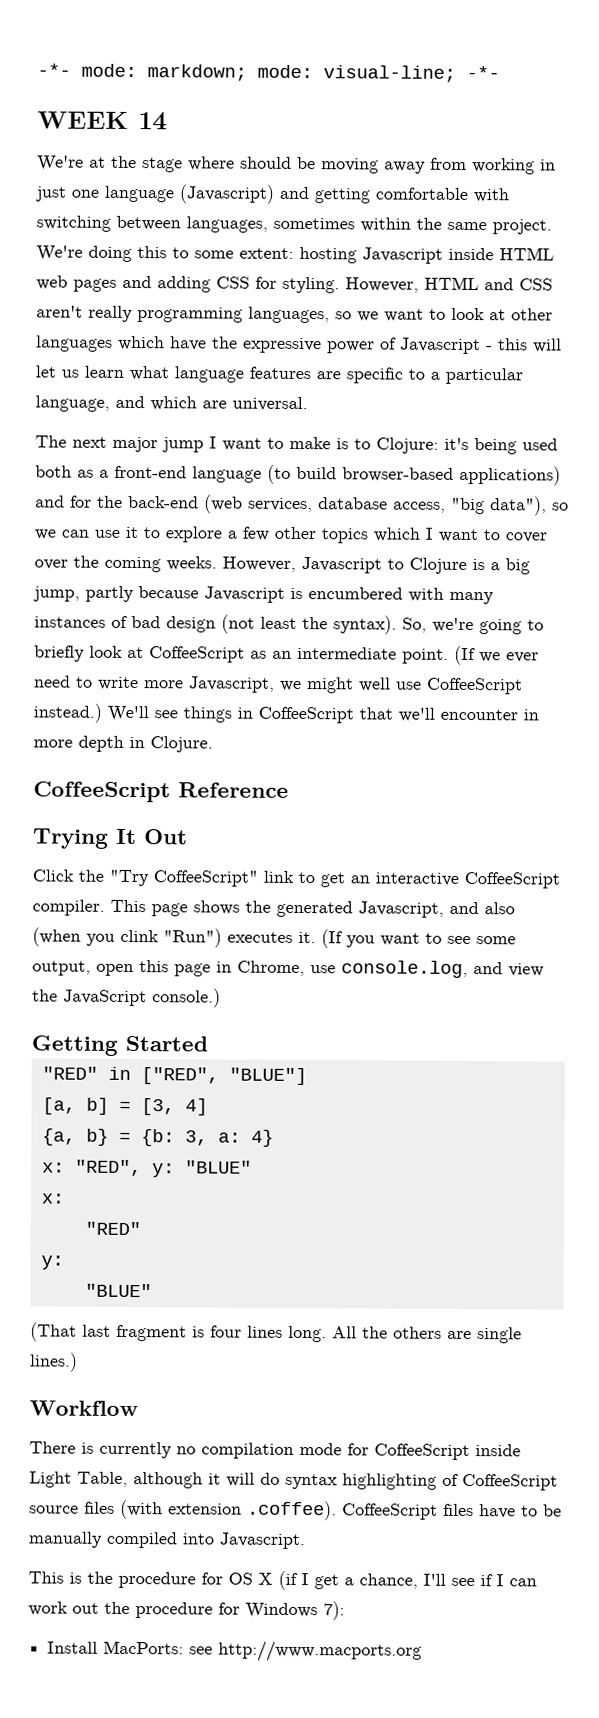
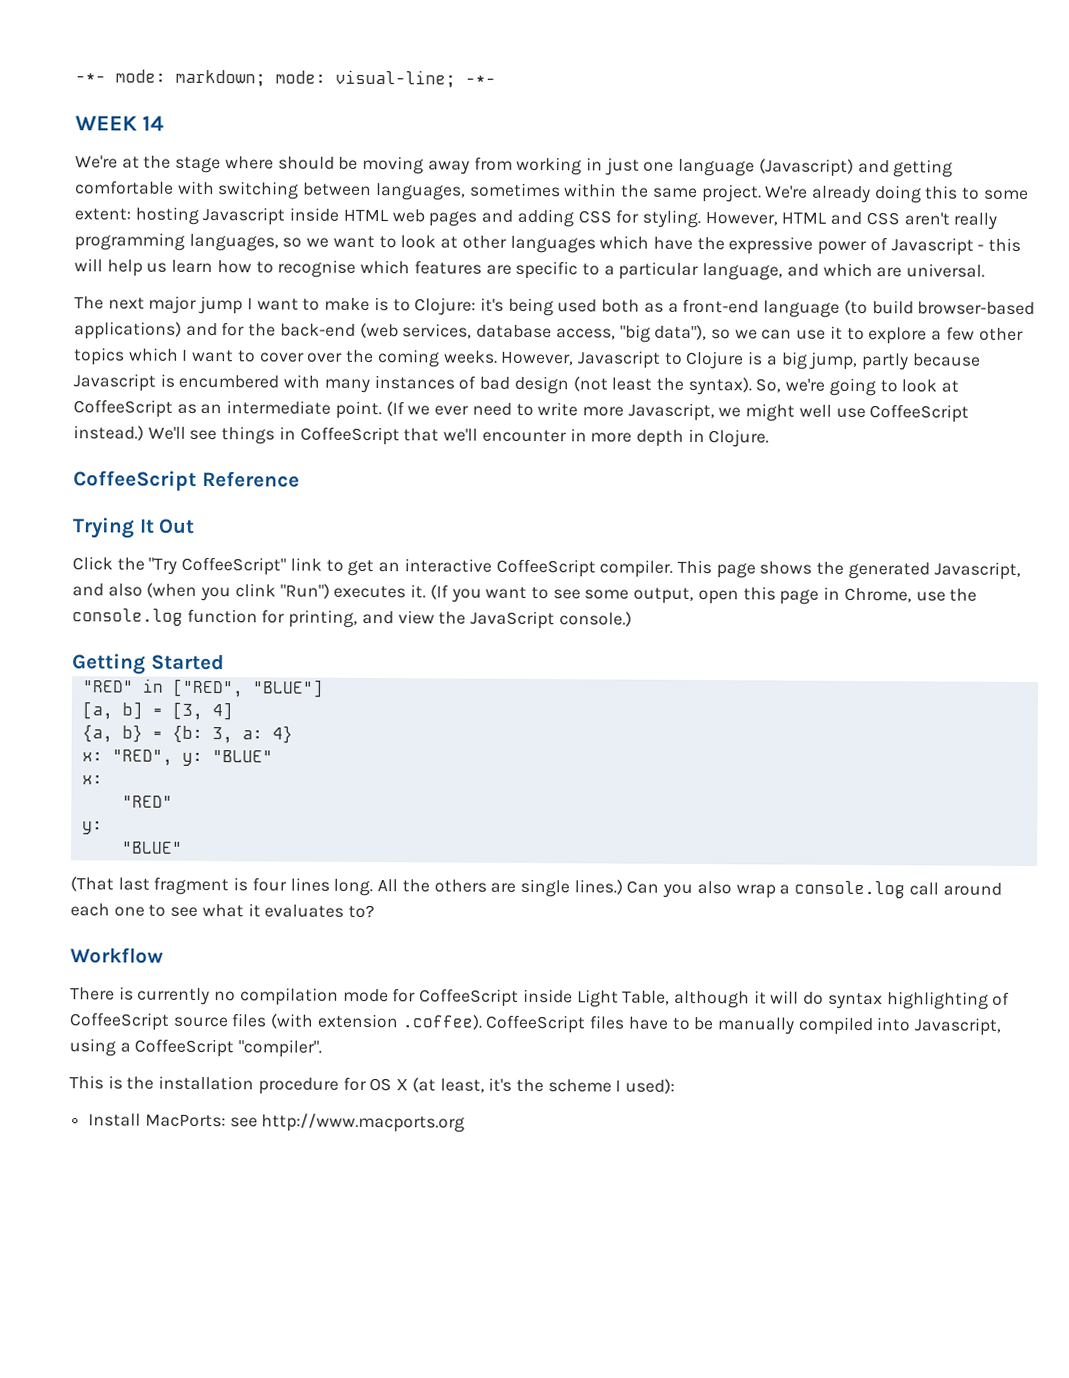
- We're doing this to some extent: hosting Javascript inside HTML web pages and adding CSS for styling.
+ We're already doing this to some extent: hosting Javascript inside HTML web pages and adding CSS for styling.
- However, HTML and CSS aren't really programming languages, so we want to look at other languages which have the expressive power of Javascript - this will let us learn what language features are specific to a particular language, and which are universal.
+ However, HTML and CSS aren't really programming languages, so we want to look at other languages which have the expressive power of Javascript - this will help us learn how to recognise which features are specific to a particular language, and which are universal.
- So, we're going to briefly look at CoffeeScript as an intermediate point.
+ So, we're going to look at CoffeeScript as an intermediate point.
- (If you want to see some output, open this page in Chrome, use console.log, and view the JavaScript console.)
+ (If you want to see some output, open this page in Chrome, use the console.log function for printing, and view the JavaScript console.)
+ Can you also wrap a console.log call around each one to see what it evaluates to?
- There is currently no compilation mode for CoffeeScript inside Light Table, although it will do syntax highlighting of CoffeeScript source files (with extension .coffee). CoffeeScript files have to be manually compiled into Javascript.
+ There is currently no compilation mode for CoffeeScript inside Light Table, although it will do syntax highlighting of CoffeeScript source files (with extension .coffee). CoffeeScript files have to be manually compiled into Javascript, using a CoffeeScript "compiler".
- This is the procedure for OS X (if I get a chance, I'll see if I can work out the procedure for Windows 7):
+ This is the installation procedure for OS X (at least, it's the scheme I used):

